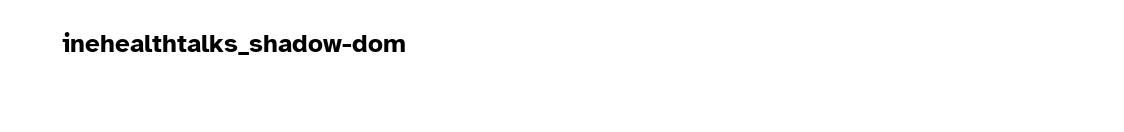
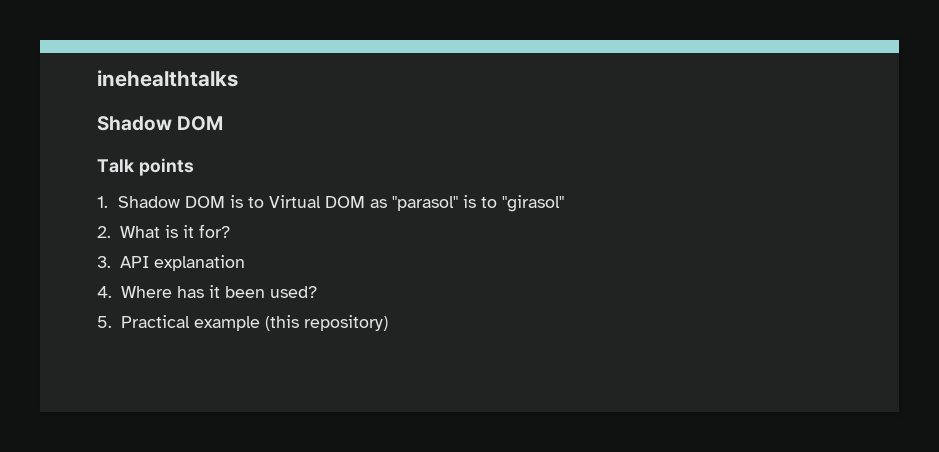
- inehealthtalks_shadow-dom
+ inehealthtalks
+ Shadow DOM
+ Talk points
+ 1. Shadow DOM is to Virtual DOM as "parasol" is to "girasol"
+ 2. What is it for?
+ 3. API explanation
+ 4. Where has it been used?
+ 5. Practical example (this repository)

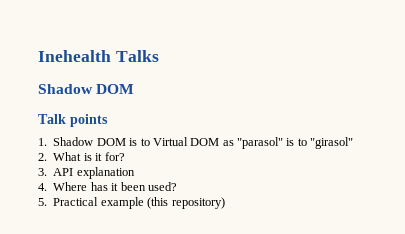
- inehealthtalks
+ Inehealth Talks

